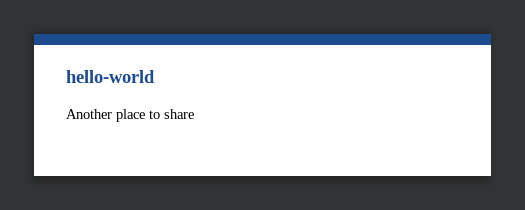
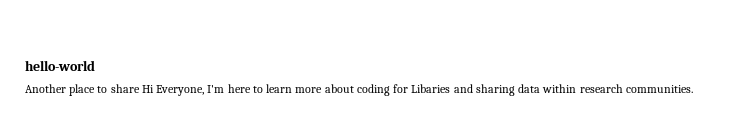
- Another place to share
+ Another place to share Hi Everyone, I'm here to learn more about coding for Libaries and sharing data within research communities.

